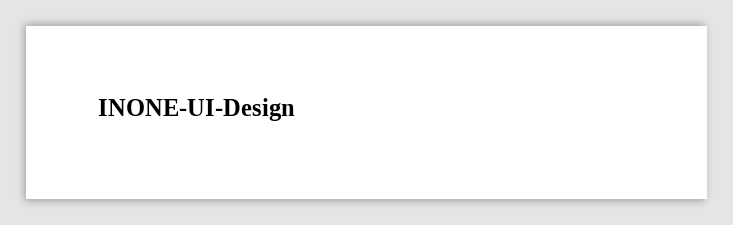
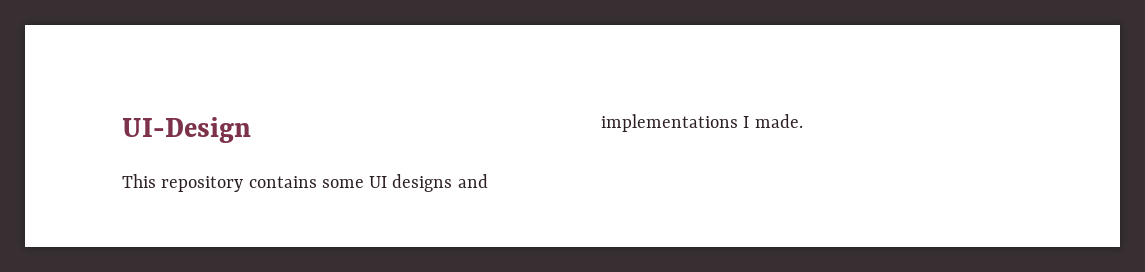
- INONE-UI-Design
+ UI-Design
+ This repository contains some UI designs and implementations I made.

